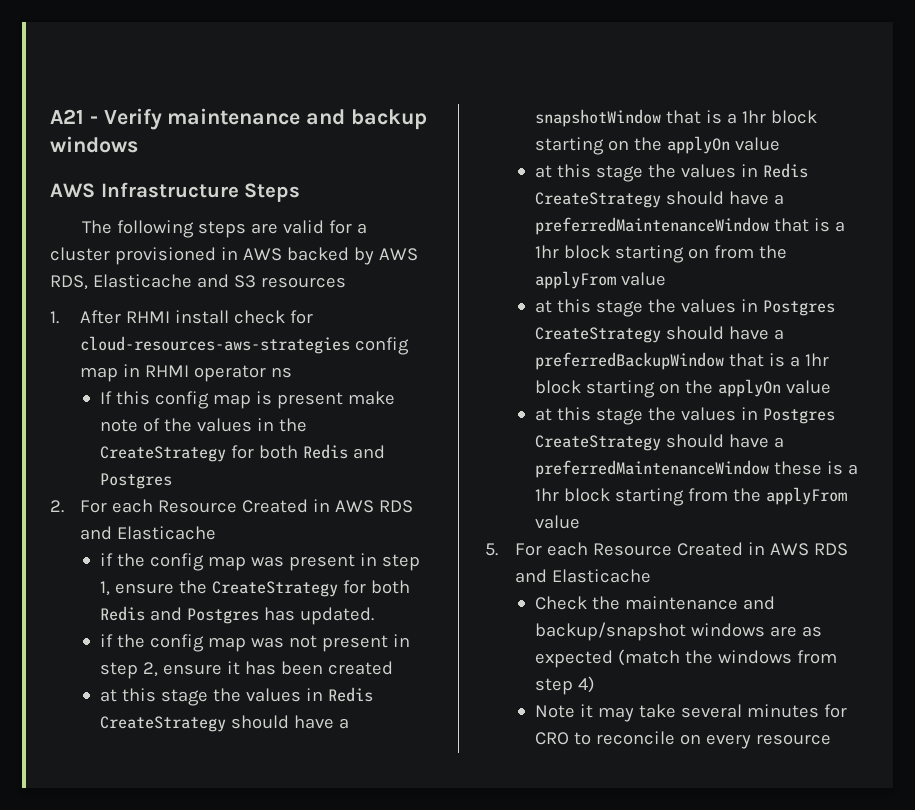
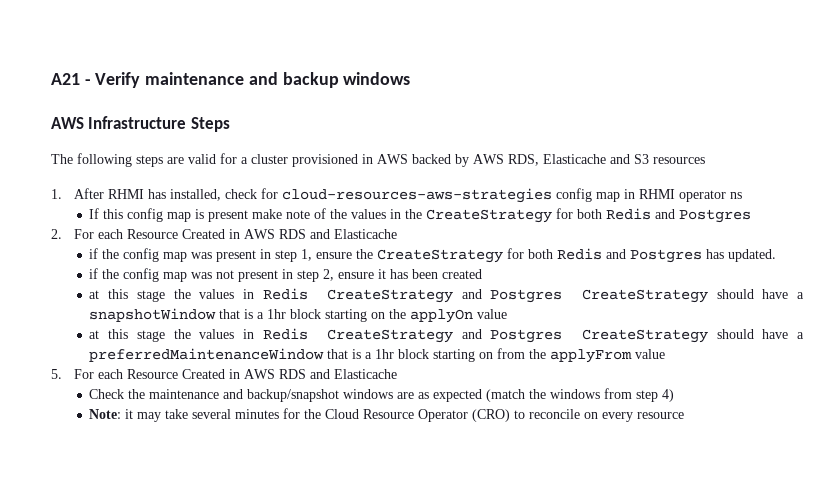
- 1. After RHMI install check for cloud-resources-aws-strategies config map in RHMI operator ns
+ 1. After RHMI has installed, check for cloud-resources-aws-strategies config map in RHMI operator ns
- at this stage the values in Redis CreateStrategy should have a snapshotWindow that is a 1hr block starting on the applyOn value
+ at this stage the values in Redis CreateStrategy and Postgres CreateStrategy should have a snapshotWindow that is a 1hr block starting on the applyOn value
- at this stage the values in Redis CreateStrategy should have a preferredMaintenanceWindow that is a 1hr block starting on from the applyFrom value
+ at this stage the values in Redis CreateStrategy and Postgres CreateStrategy should have a preferredMaintenanceWindow that is a 1hr block starting on from the applyFrom value
- at this stage the values in Postgres CreateStrategy should have a preferredBackupWindow that is a 1hr block starting on the applyOn value
- at this stage the values in Postgres CreateStrategy should have a preferredMaintenanceWindow these is a 1hr block starting from the applyFrom value
- Note it may take several minutes for CRO to reconcile on every resource
+ Note: it may take several minutes for the Cloud Resource Operator (CRO) to reconcile on every resource

